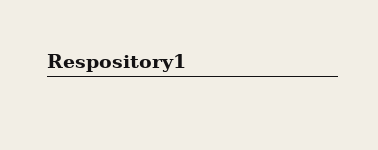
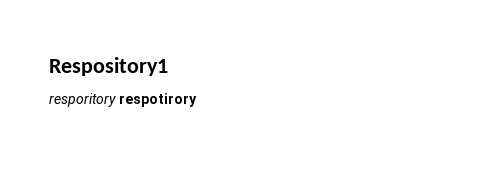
+ resporitory respotirory

